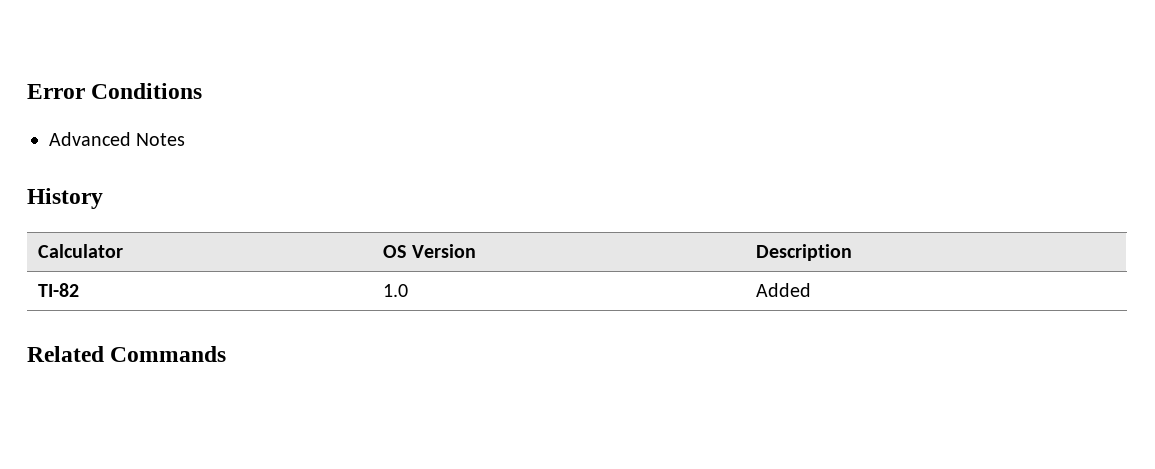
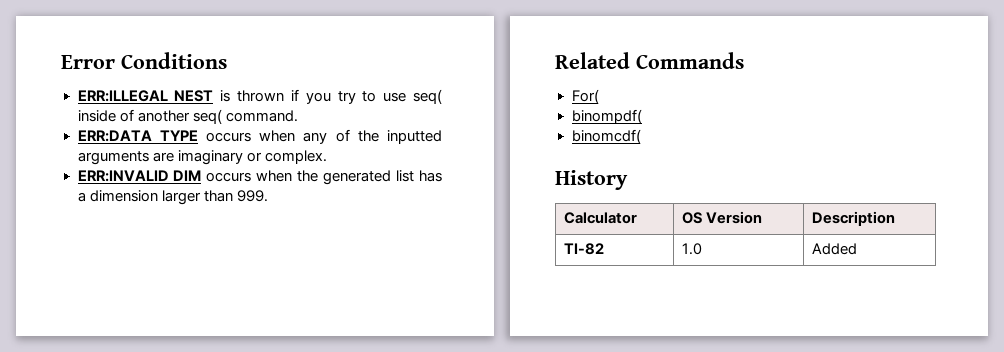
- Advanced Notes
+ ERR:ILLEGAL NEST is thrown if you try to use seq( inside of another seq( command.
+ ERR:DATA TYPE occurs when any of the inputted arguments are imaginary or complex.
+ ERR:INVALID DIM occurs when the generated list has a dimension larger than 999.
+ Related Commands
+ For(
+ binompdf(
+ binomcdf(
- Related Commands

